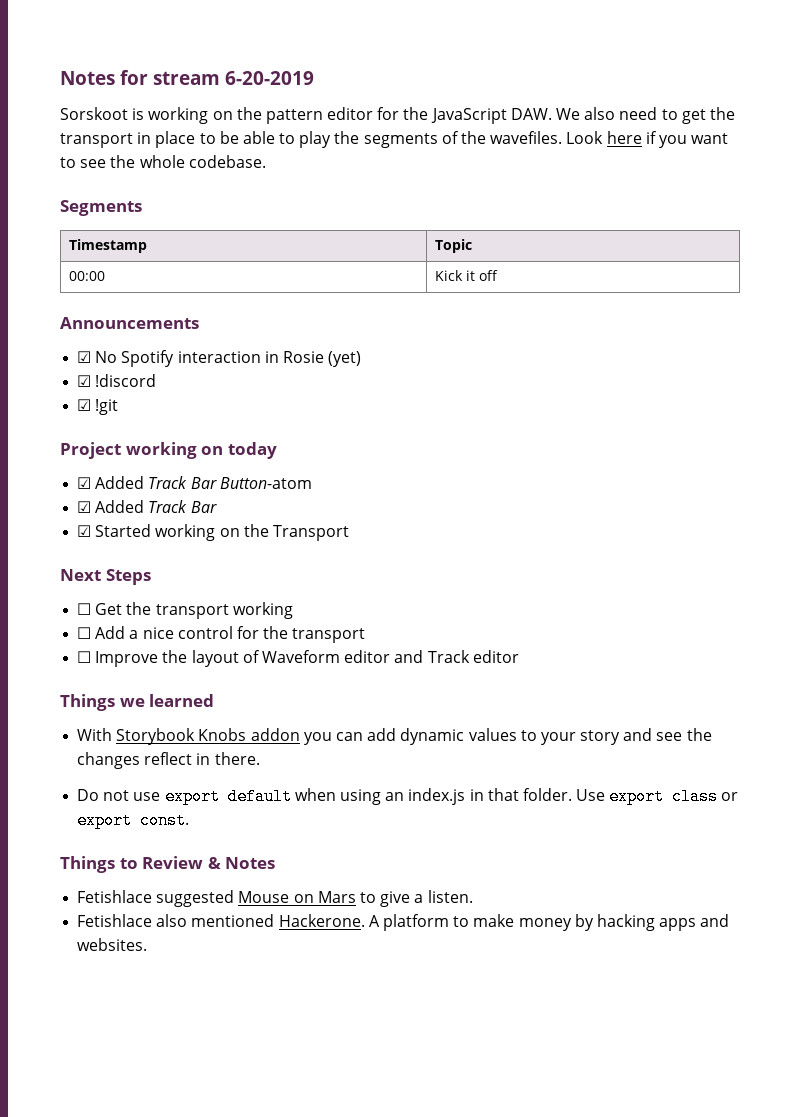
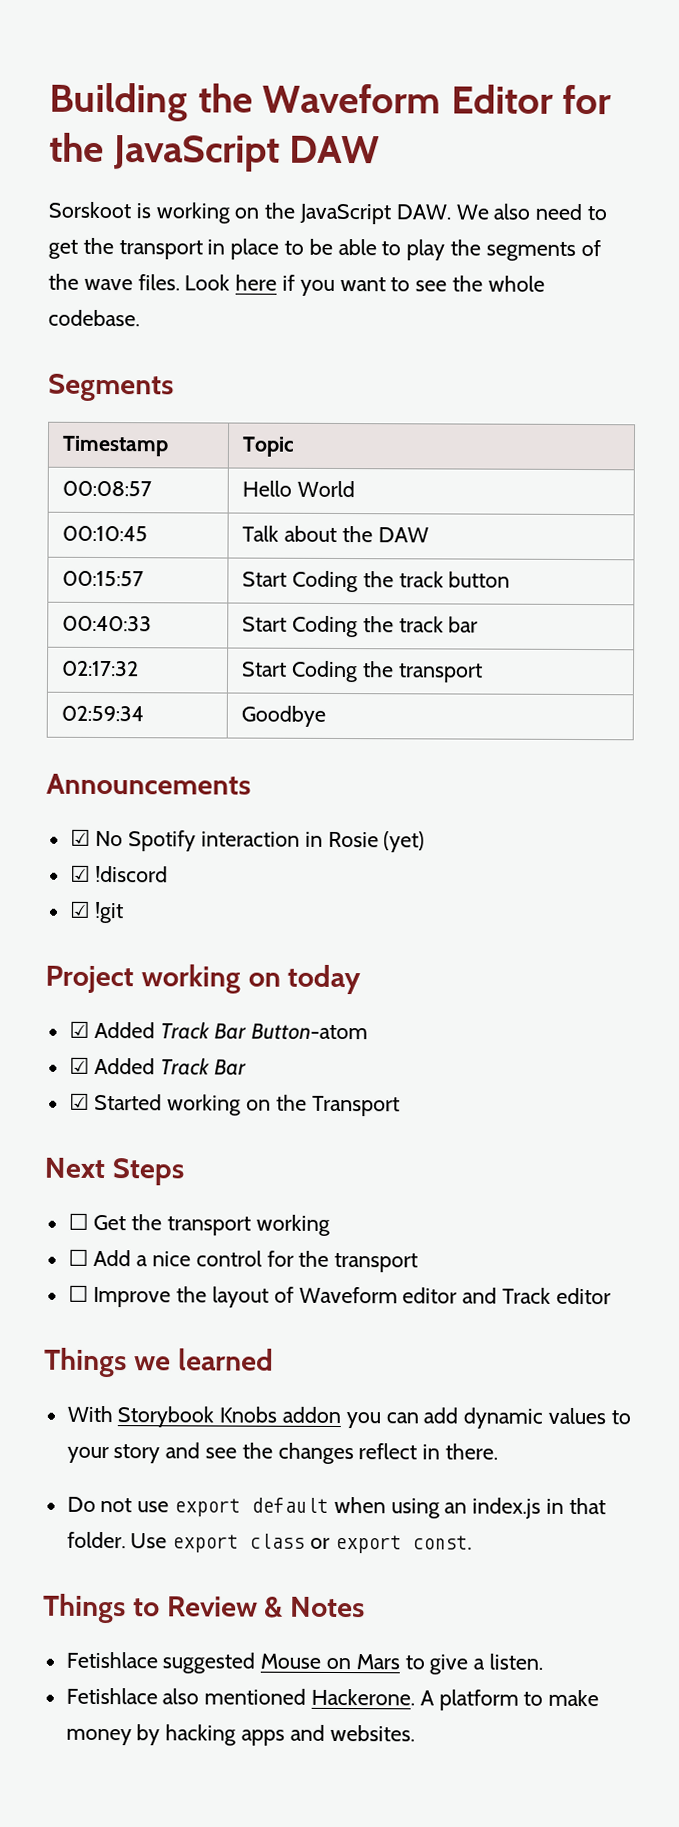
- Notes for stream 6-20-2019
+ Building the Waveform Editor for the JavaScript DAW
- Sorskoot is working on the pattern editor for the JavaScript DAW. We also need to get the transport in place to be able to play the segments of the wavefiles.
+ Sorskoot is working on the JavaScript DAW. We also need to get the transport in place to be able to play the segments of the wave files.
- 00:00 | Kick it off
+ 00:08:57 | Hello World
+ 00:10:45 | Talk about the DAW
+ 00:15:57 | Start Coding the track button
+ 00:40:33 | Start Coding the track bar
+ 02:17:32 | Start Coding the transport
+ 02:59:34 | Goodbye

